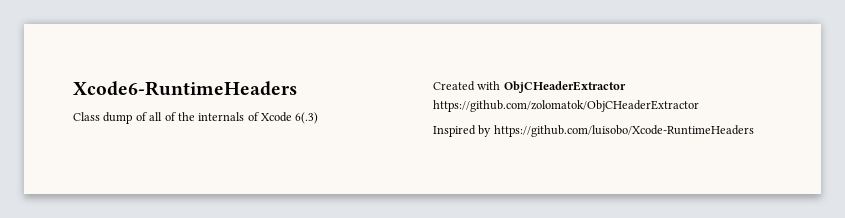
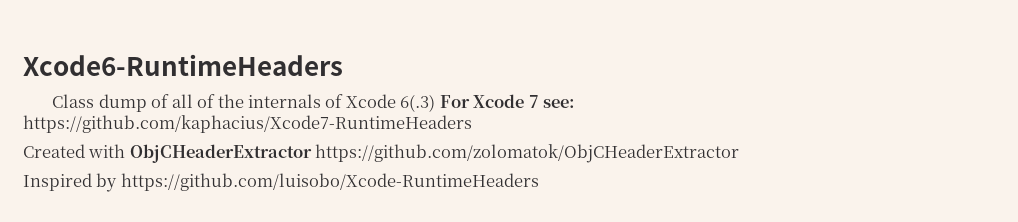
- Class dump of all of the internals of Xcode 6(.3)
+ Class dump of all of the internals of Xcode 6(.3) For Xcode 7 see: https://github.com/kaphacius/Xcode7-RuntimeHeaders

